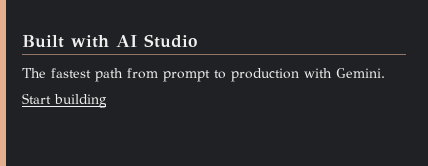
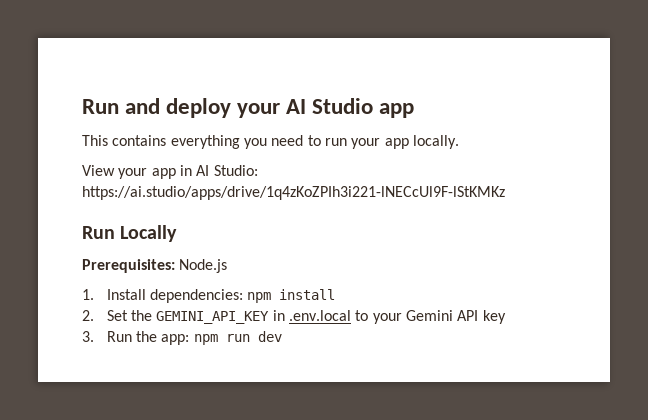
- Built with AI Studio
- The fastest path from prompt to production with Gemini.
- Start building
+ Run and deploy your AI Studio app
+ This contains everything you need to run your app locally.
+ View your app in AI Studio: https://ai.studio/apps/drive/1q4zKoZPIh3i221-lNECcUl9F-lStKMKz
+ Run Locally
+ Prerequisites: Node.js
+ 1. Install dependencies: npm install
+ 2. Set the GEMINI_API_KEY in .env.local to your Gemini API key
+ 3. Run the app: npm run dev

